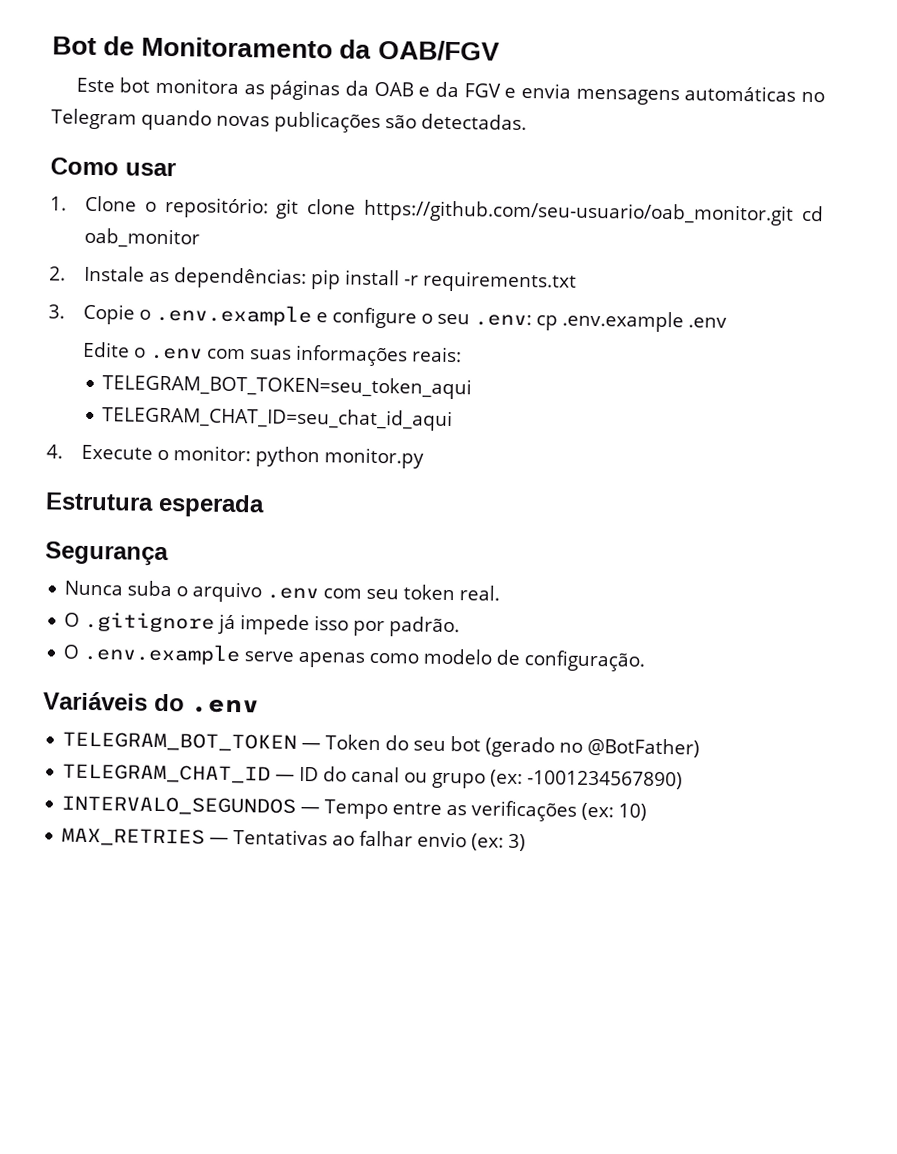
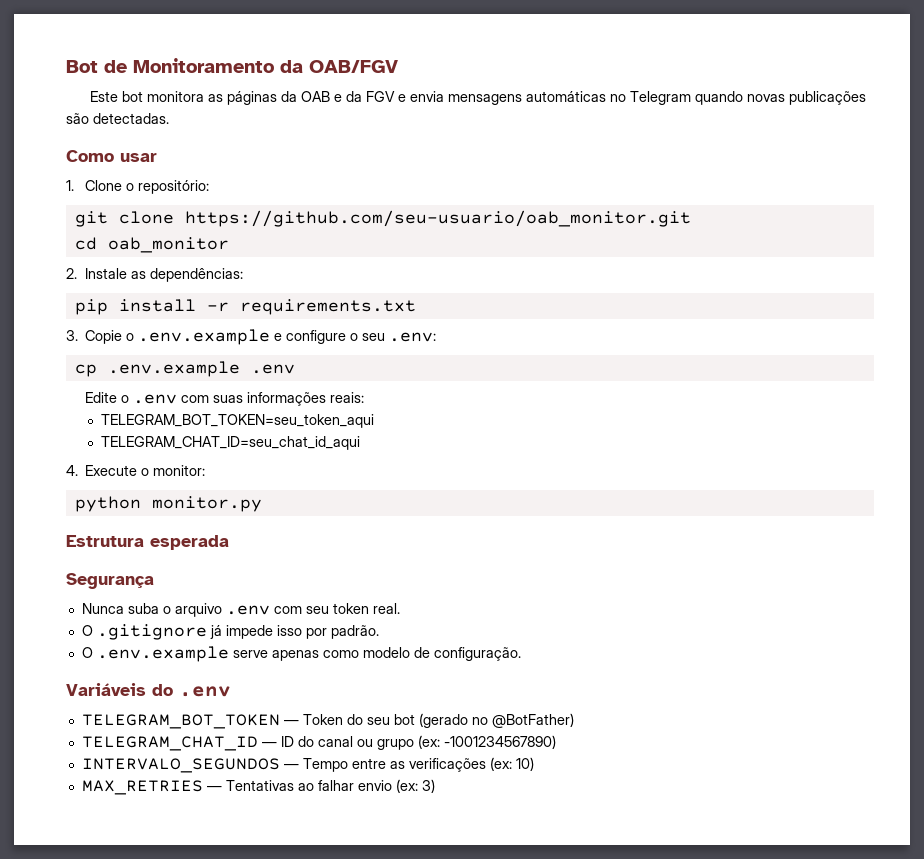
- 1. Clone o repositório: git clone https://github.com/seu-usuario/oab_monitor.git cd oab_monitor
+ 1. Clone o repositório:
+ git clone https://github.com/seu-usuario/oab_monitor.git
+ cd oab_monitor
- 2. Instale as dependências: pip install -r requirements.txt
+ 2. Instale as dependências:
+ pip install -r requirements.txt
- 3. Copie o .env.example e configure o seu .env: cp .env.example .env
+ 3. Copie o .env.example e configure o seu .env:
+ cp .env.example .env
- 4. Execute o monitor: python monitor.py
+ 4. Execute o monitor:
+ python monitor.py

